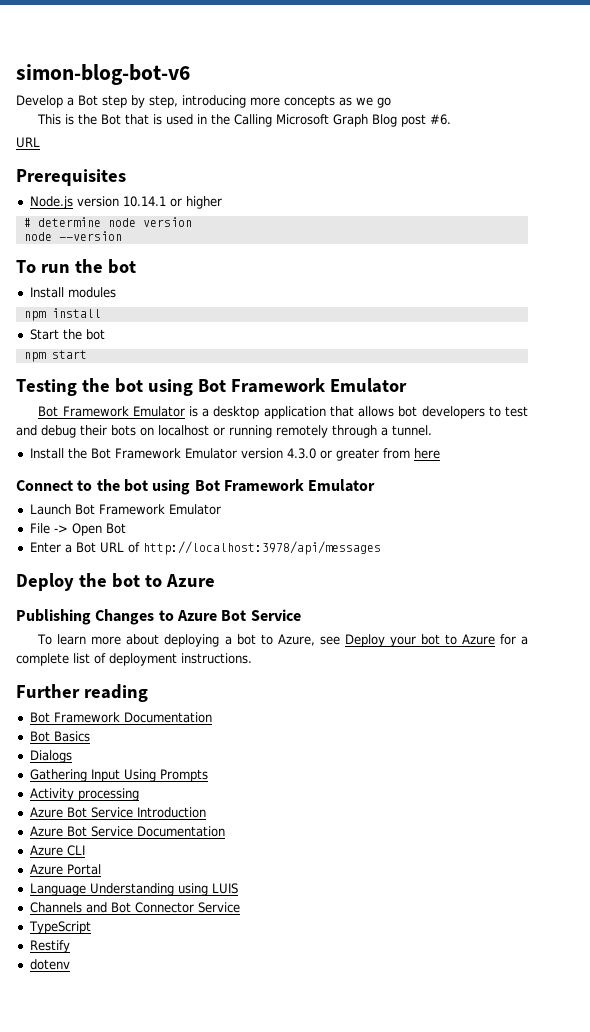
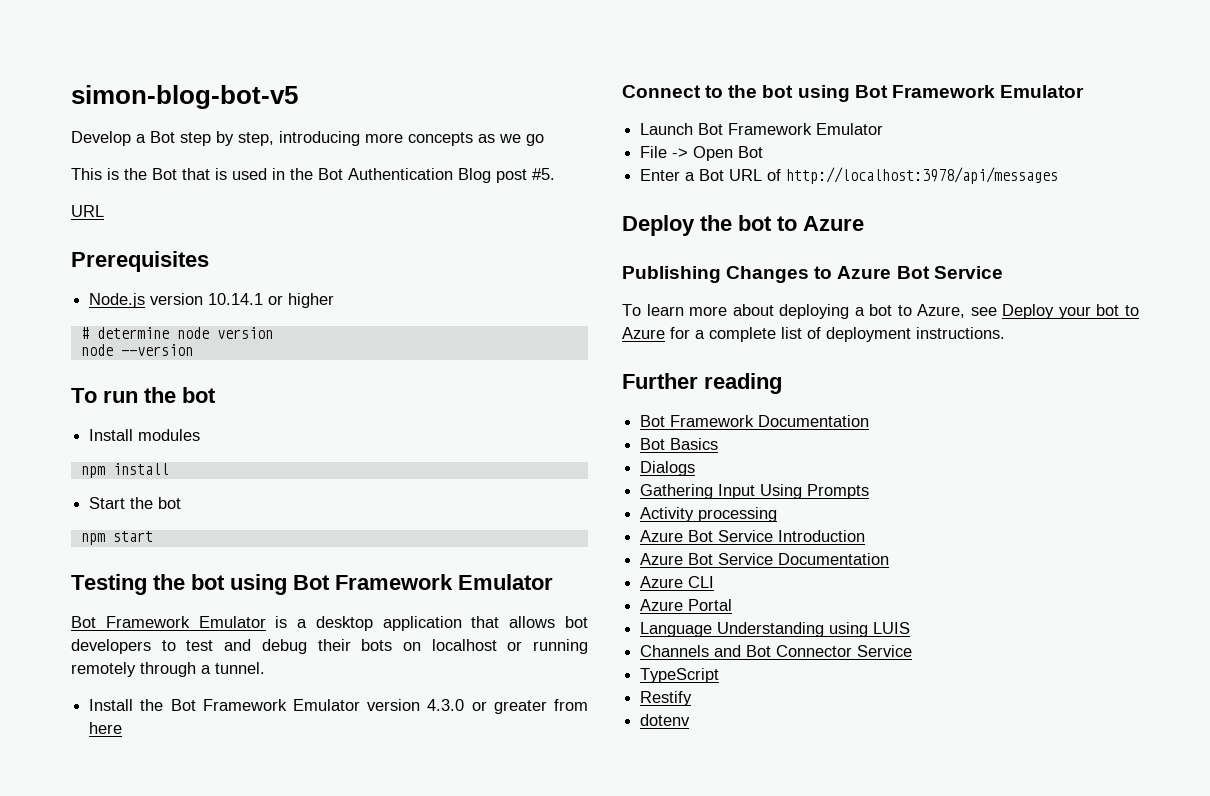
- simon-blog-bot-v6
+ simon-blog-bot-v5
- This is the Bot that is used in the Calling Microsoft Graph Blog post #6.
+ This is the Bot that is used in the Bot Authentication Blog post #5.

